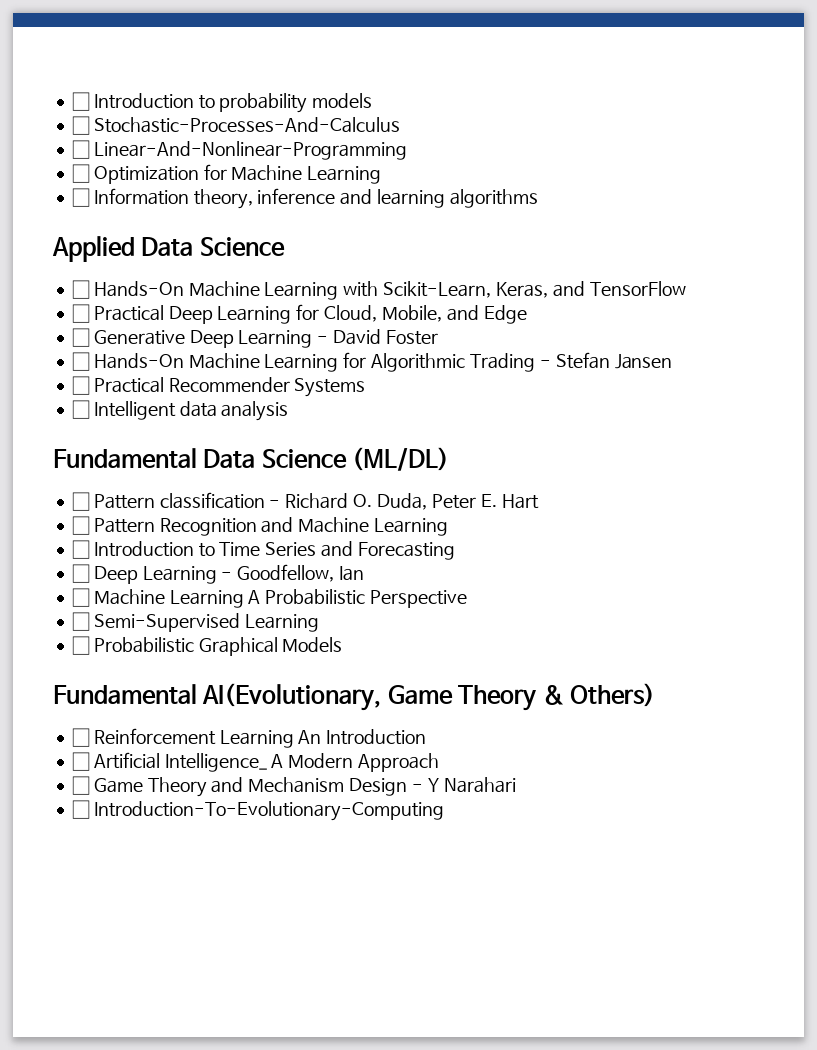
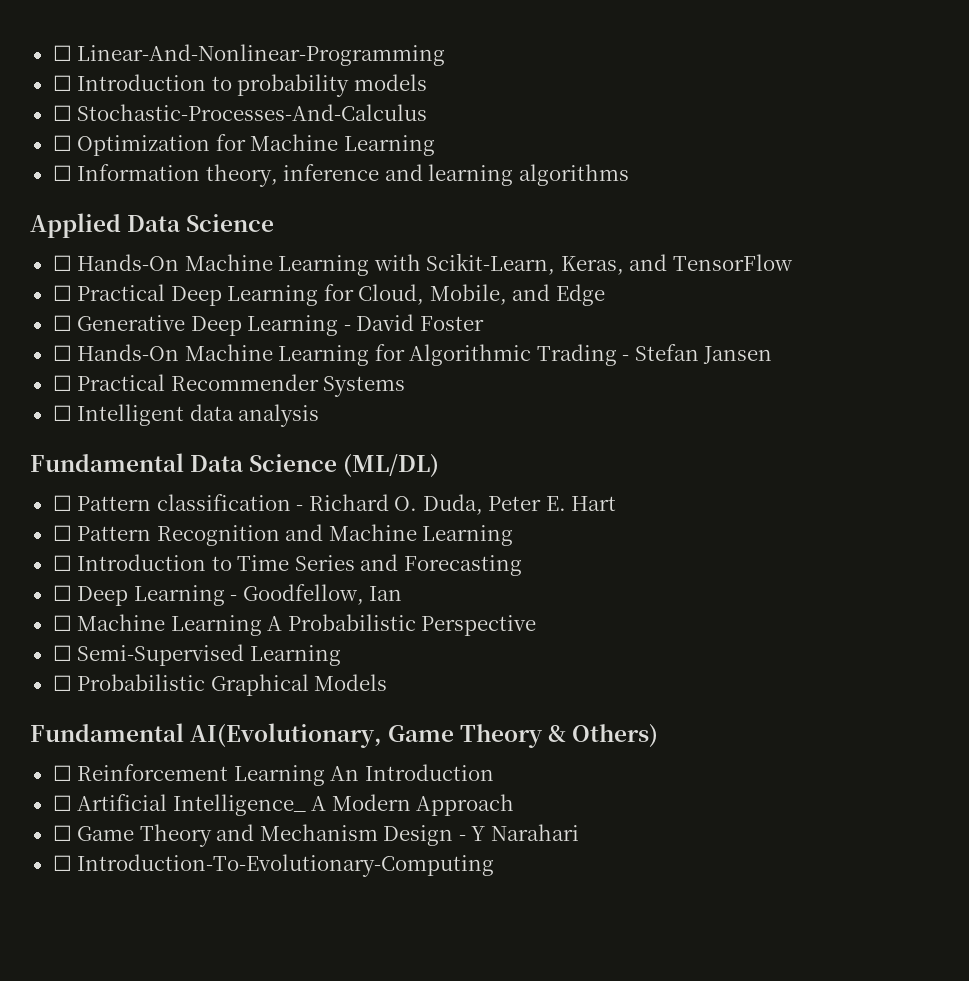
+ ☐ Linear-And-Nonlinear-Programming
- ☐ Linear-And-Nonlinear-Programming

